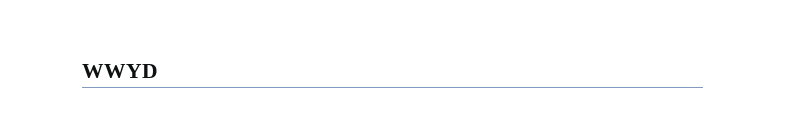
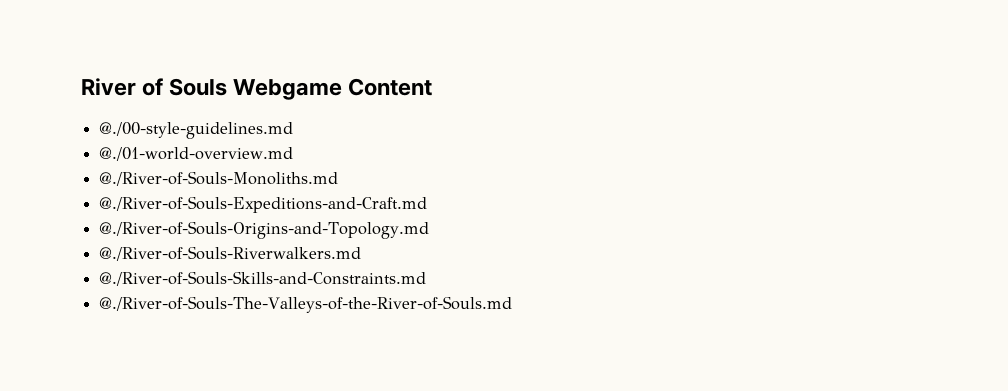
- WWYD
+ River of Souls Webgame Content
+ @./00-style-guidelines.md
+ @./01-world-overview.md
+ @./River-of-Souls-Monoliths.md
+ @./River-of-Souls-Expeditions-and-Craft.md
+ @./River-of-Souls-Origins-and-Topology.md
+ @./River-of-Souls-Riverwalkers.md
+ @./River-of-Souls-Skills-and-Constraints.md
+ @./River-of-Souls-The-Valleys-of-the-River-of-Souls.md

